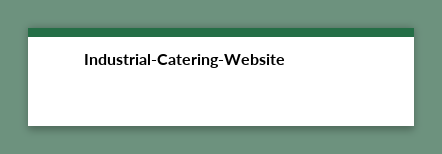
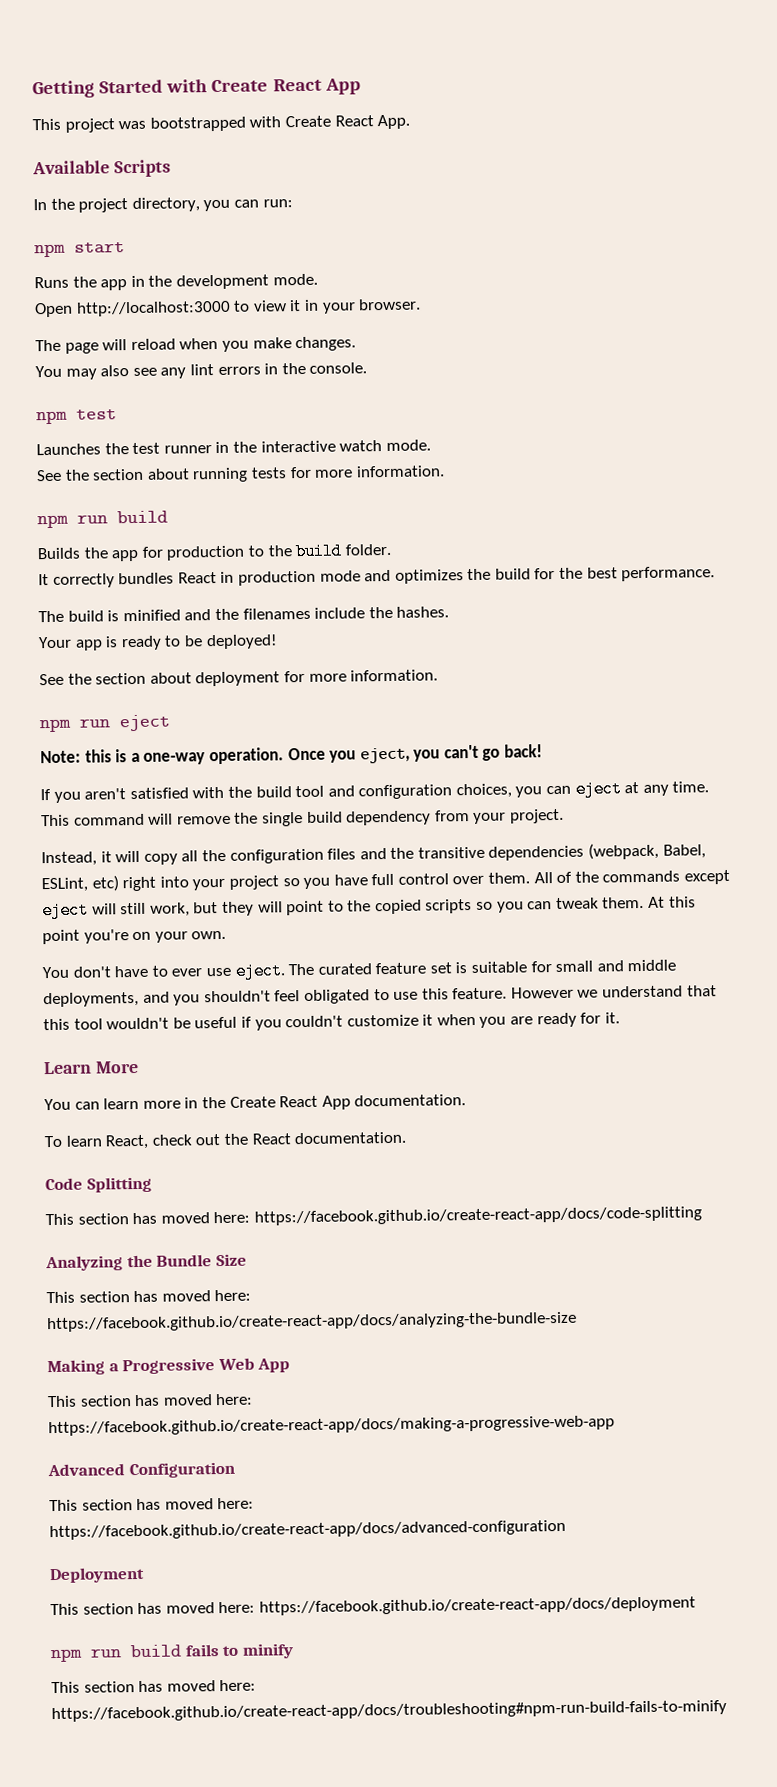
- Industrial-Catering-Website
+ Getting Started with Create React App
+ This project was bootstrapped with Create React App.
+ Available Scripts
+ In the project directory, you can run:
+ npm start
+ Runs the app in the development mode.
+ Open http://localhost:3000 to view it in your browser.
+ The page will reload when you make changes.
+ You may also see any lint errors in the console.
+ npm test
+ Launches the test runner in the interactive watch mode.
+ See the section about running tests for more information.
+ npm run build
+ Builds the app for production to the build folder.
+ It correctly bundles React in production mode and optimizes the build for the best performance.
+ The build is minified and the filenames include the hashes.
+ Your app is ready to be deployed!
+ See the section about deployment for more information.
+ npm run eject
+ Note: this is a one-way operation. Once you eject, you can't go back!
+ If you aren't satisfied with the build tool and configuration choices, you can eject at any time. This command will remove the single build dependency from your project.
+ Instead, it will copy all the configuration files and the transitive dependencies (webpack, Babel, ESLint, etc) right into your project so you have full control over them. All of the commands except eject will still work, but they will point to the copied scripts so you can tweak them. At this point you're on your own.
+ You don't have to ever use eject. The curated feature set is suitable for small and middle deployments, and you shouldn't feel obligated to use this feature. However we understand that this tool wouldn't be useful if you couldn't customize it when you are ready for it.
+ Learn More
+ You can learn more in the Create React App documentation.
+ To learn React, check out the React documentation.
+ Code Splitting
+ This section has moved here: https://facebook.github.io/create-react-app/docs/code-splitting
+ Analyzing the Bundle Size
+ This section has moved here: https://facebook.github.io/create-react-app/docs/analyzing-the-bundle-size
+ Making a Progressive Web App
+ This section has moved here: https://facebook.github.io/create-react-app/docs/making-a-progressive-web-app
+ Advanced Configuration
+ This section has moved here: https://facebook.github.io/create-react-app/docs/advanced-configuration
+ Deployment
+ This section has moved here: https://facebook.github.io/create-react-app/docs/deployment
+ npm run build fails to minify
+ This section has moved here: https://facebook.github.io/create-react-app/docs/troubleshooting#npm-run-build-fails-to-minify

